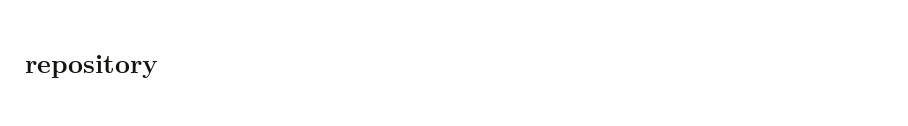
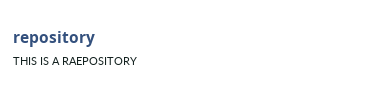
+ THIS IS A RAEPOSITORY

